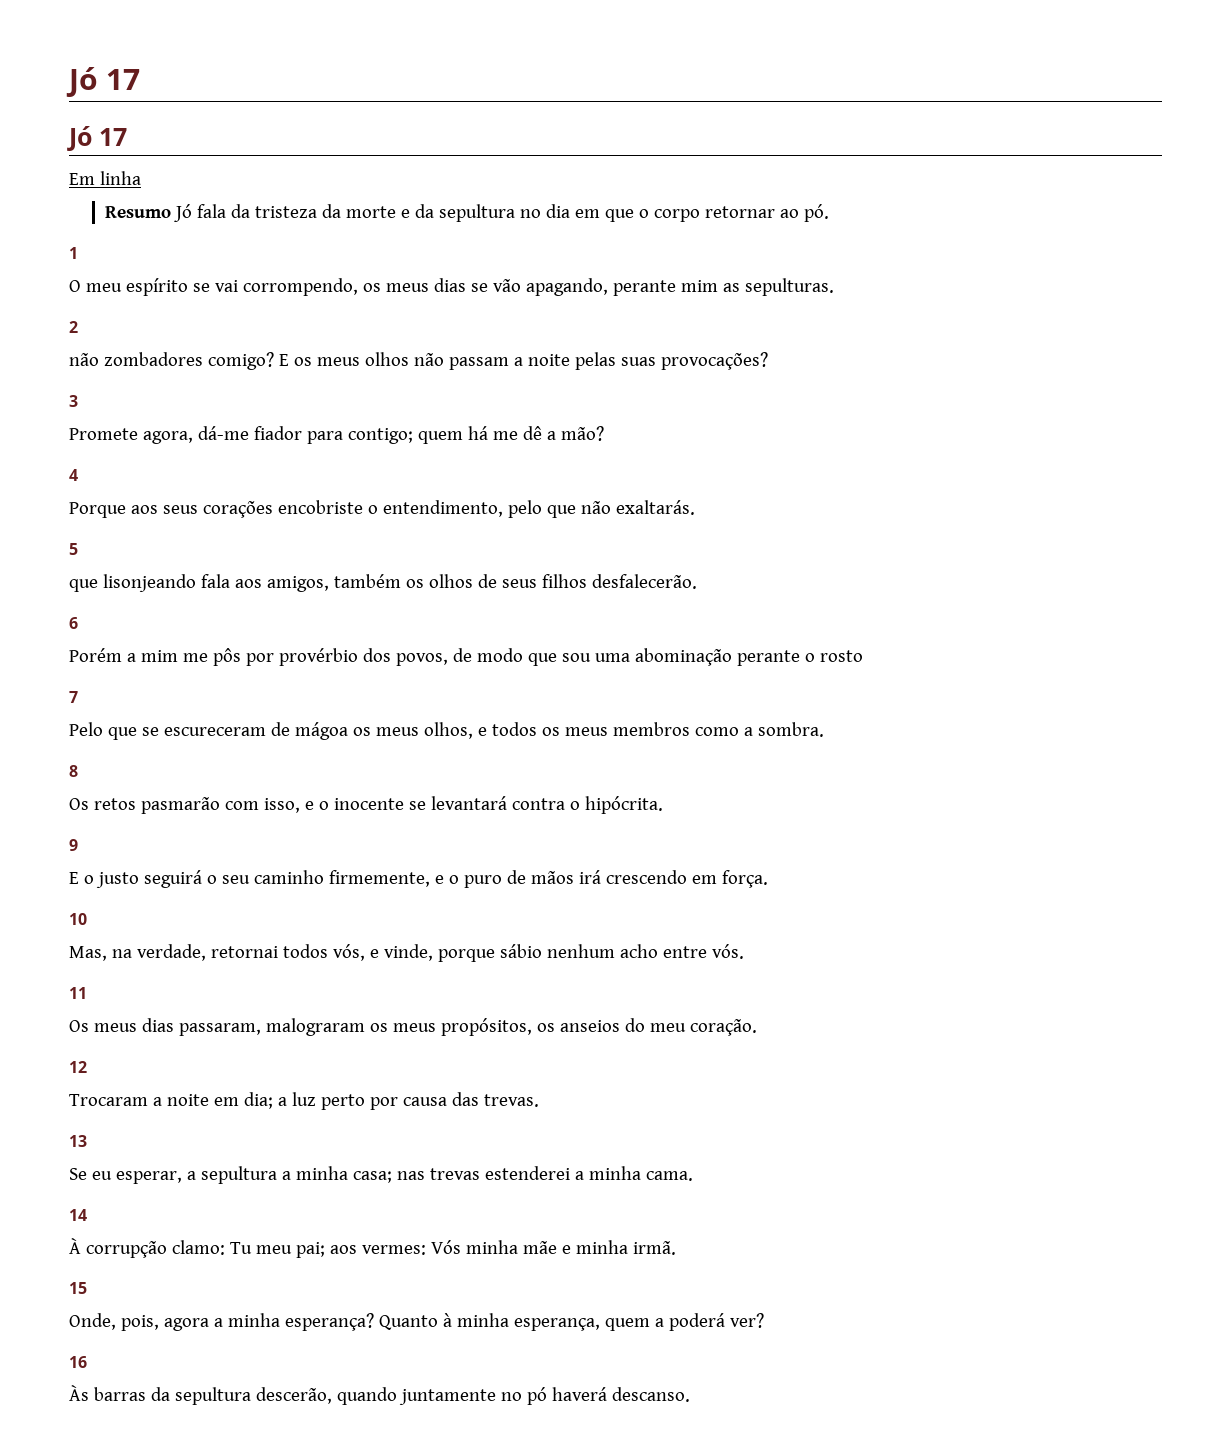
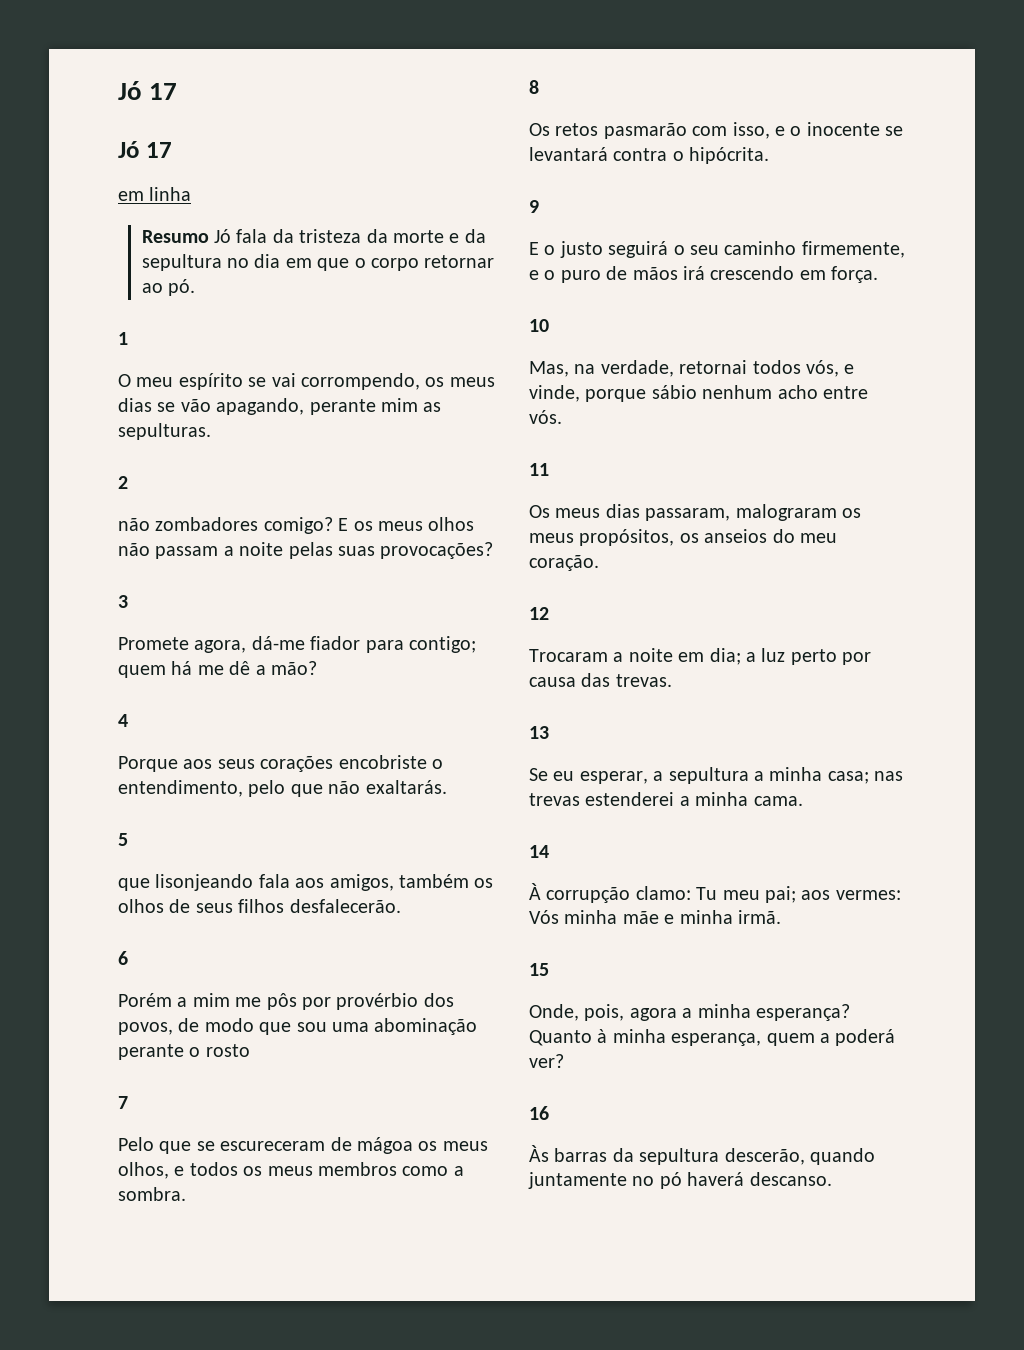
- Em linha
+ em linha

